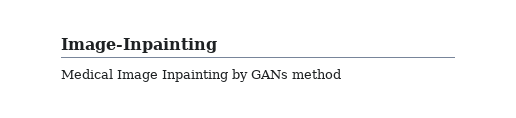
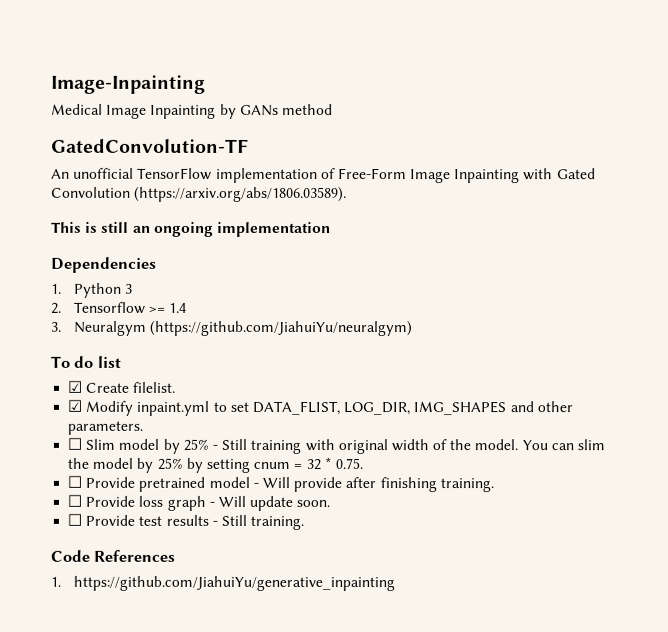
+ GatedConvolution-TF
+ An unofficial TensorFlow implementation of Free-Form Image Inpainting with Gated Convolution (https://arxiv.org/abs/1806.03589).
+ This is still an ongoing implementation
+ Dependencies
+ 1. Python 3
+ 2. Tensorflow >= 1.4
+ 3. Neuralgym (https://github.com/JiahuiYu/neuralgym)
+ To do list
+ ☑ Create filelist.
+ ☑ Modify inpaint.yml to set DATA_FLIST, LOG_DIR, IMG_SHAPES and other parameters.
+ ☐ Slim model by 25% - Still training with original width of the model. You can slim the model by 25% by setting cnum = 32 * 0.75.
+ ☐ Provide pretrained model - Will provide after finishing training.
+ ☐ Provide loss graph - Will update soon.
+ ☐ Provide test results - Still training.
+ Code References
+ 1. https://github.com/JiahuiYu/generative_inpainting

